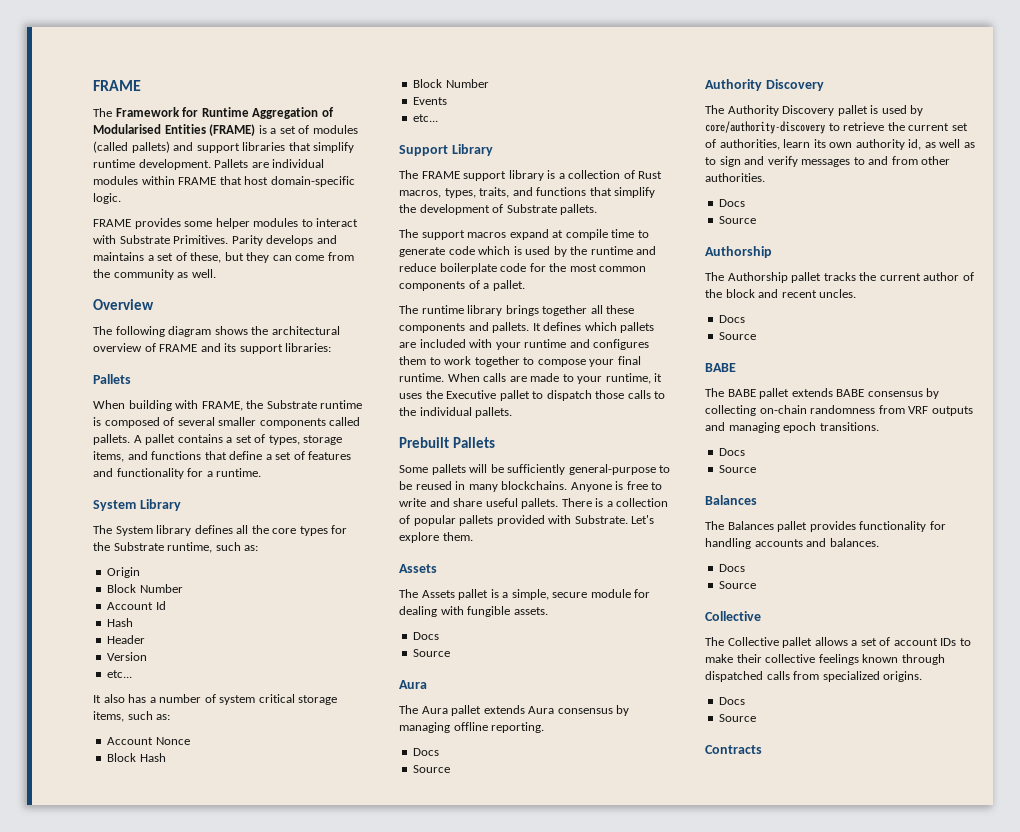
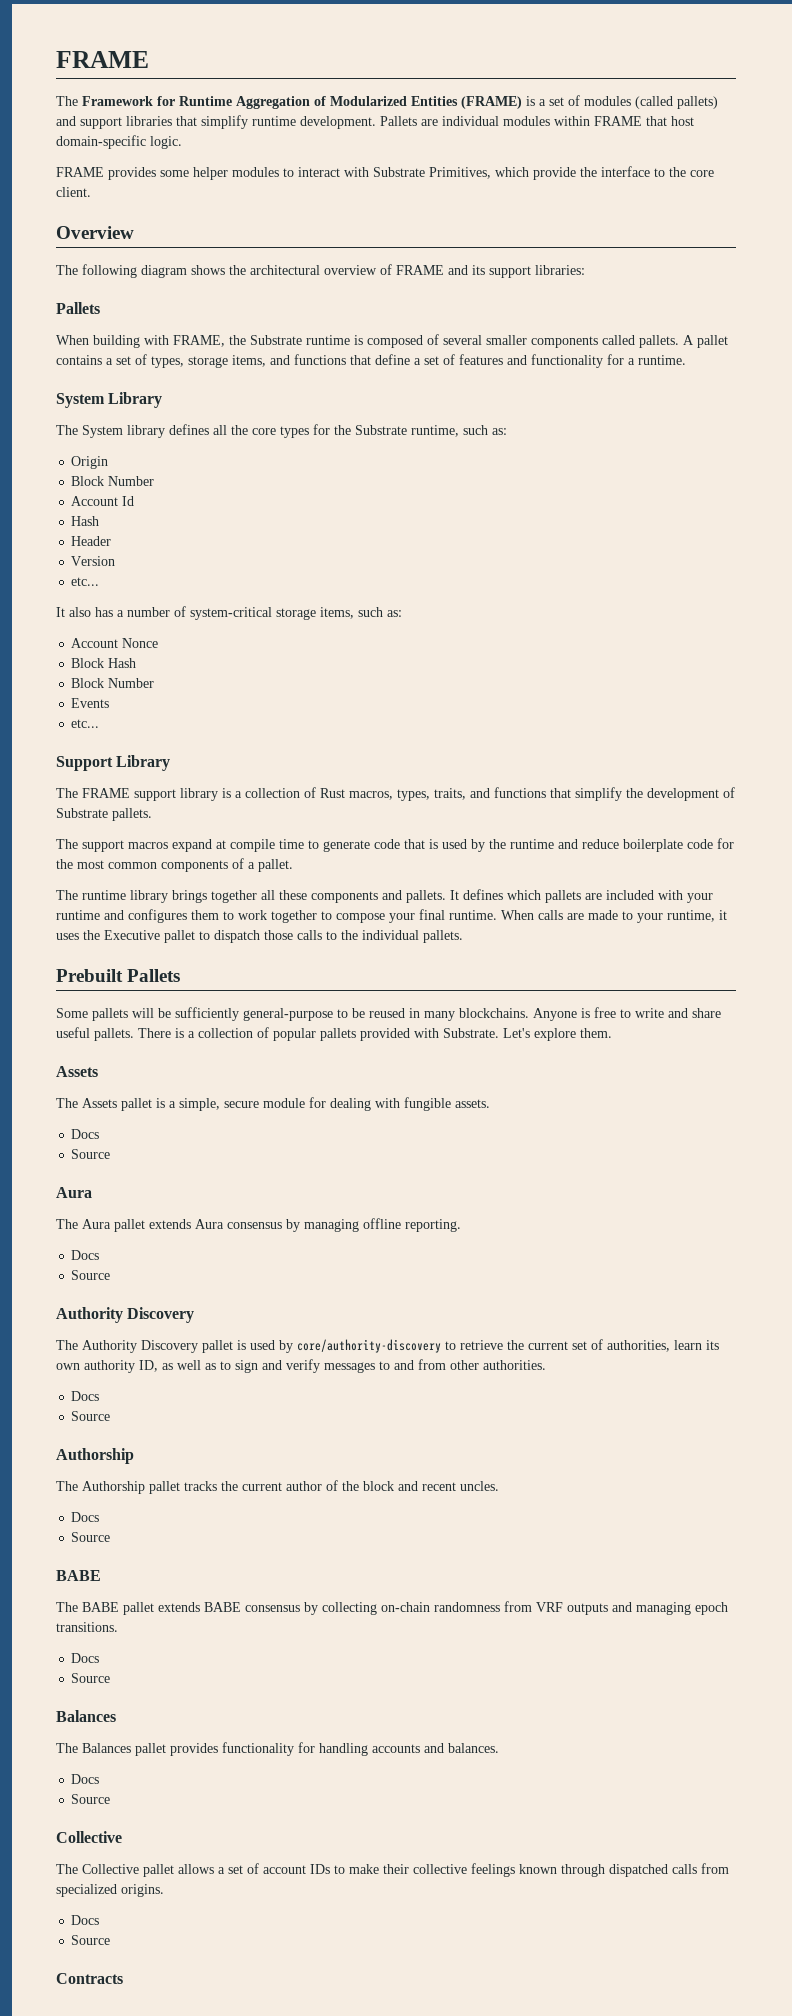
- The Framework for Runtime Aggregation of Modularised Entities (FRAME) is a set of modules (called pallets) and support libraries that simplify runtime development.
+ The Framework for Runtime Aggregation of Modularized Entities (FRAME) is a set of modules (called pallets) and support libraries that simplify runtime development.
- FRAME provides some helper modules to interact with Substrate Primitives. Parity develops and maintains a set of these, but they can come from the community as well.
+ FRAME provides some helper modules to interact with Substrate Primitives, which provide the interface to the core client.
- It also has a number of system critical storage items, such as:
+ It also has a number of system-critical storage items, such as:
- The support macros expand at compile time to generate code which is used by the runtime and reduce boilerplate code for the most common components of a pallet.
+ The support macros expand at compile time to generate code that is used by the runtime and reduce boilerplate code for the most common components of a pallet.
- The Authority Discovery pallet is used by core/authority-discovery to retrieve the current set of authorities, learn its own authority id, as well as to sign and verify messages to and from other authorities.
+ The Authority Discovery pallet is used by core/authority-discovery to retrieve the current set of authorities, learn its own authority ID, as well as to sign and verify messages to and from other authorities.

